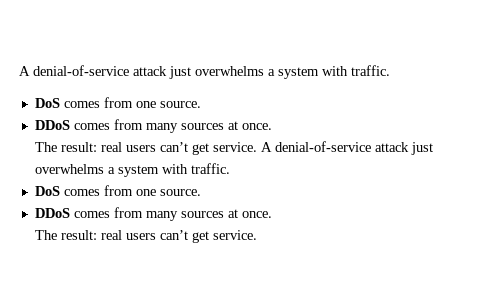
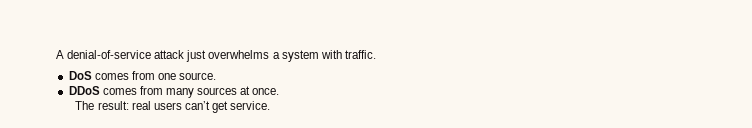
- The result: real users can’t get service. A denial-of-service attack just overwhelms a system with traffic.
- DoS comes from one source.
- DDoS comes from many sources at once.

